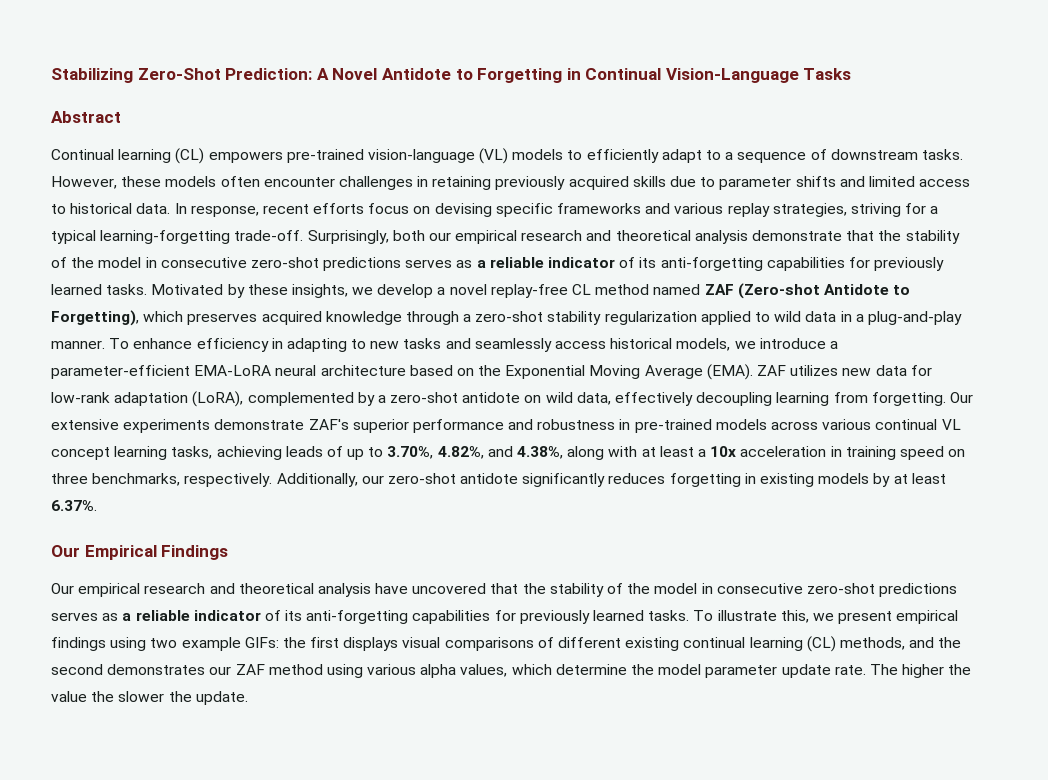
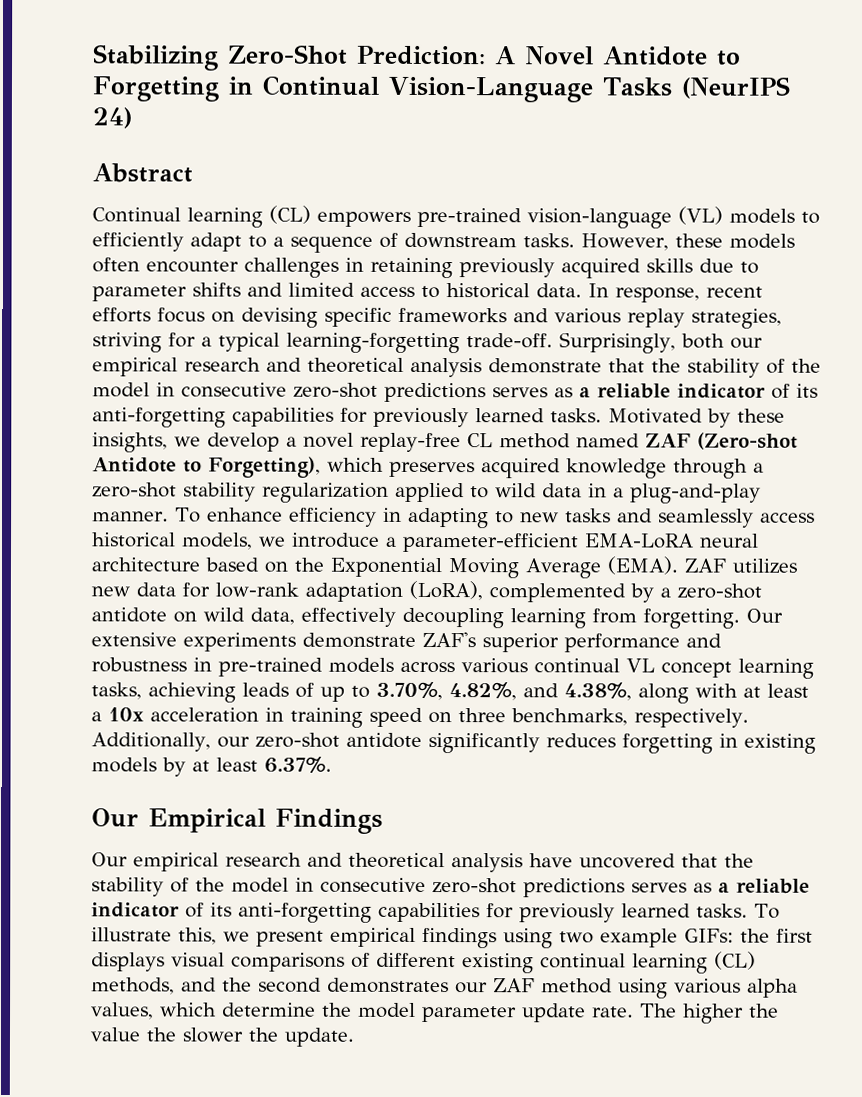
- Stabilizing Zero-Shot Prediction: A Novel Antidote to Forgetting in Continual Vision-Language Tasks
+ Stabilizing Zero-Shot Prediction: A Novel Antidote to Forgetting in Continual Vision-Language Tasks (NeurIPS 24)

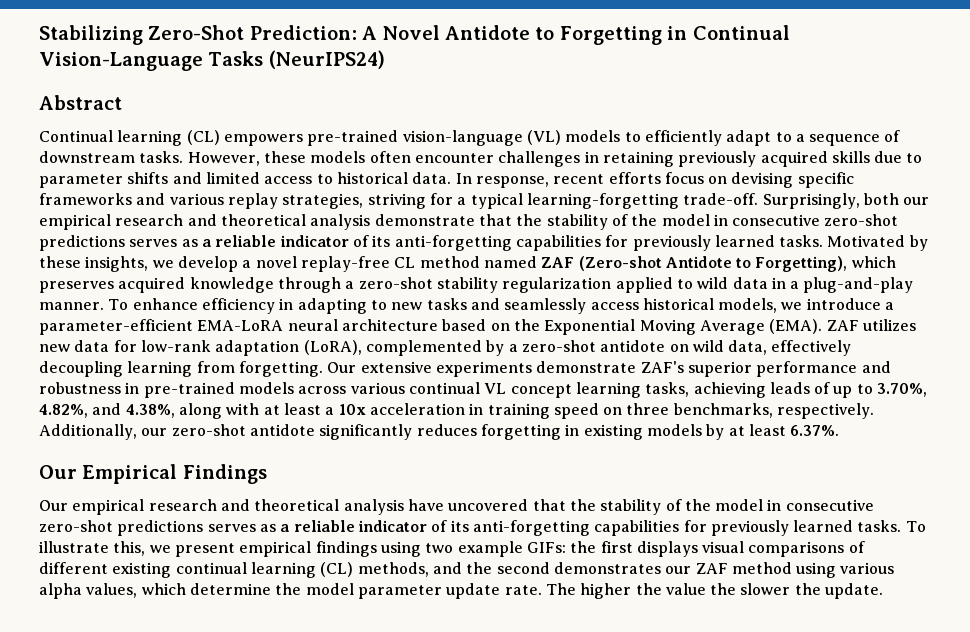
- Stabilizing Zero-Shot Prediction: A Novel Antidote to Forgetting in Continual Vision-Language Tasks (NeurIPS 24)
+ Stabilizing Zero-Shot Prediction: A Novel Antidote to Forgetting in Continual Vision-Language Tasks (NeurIPS24)

